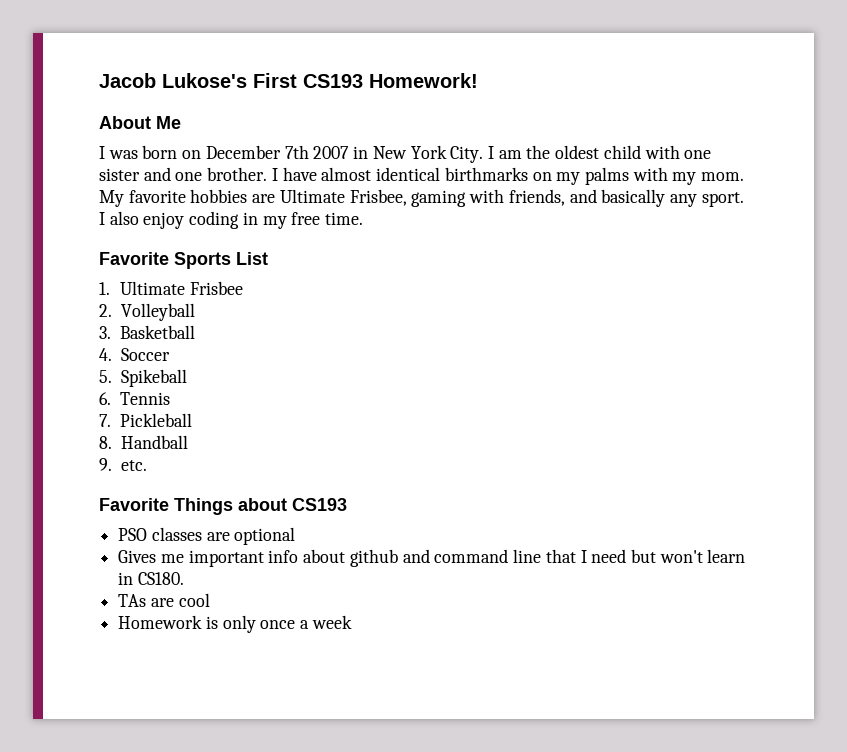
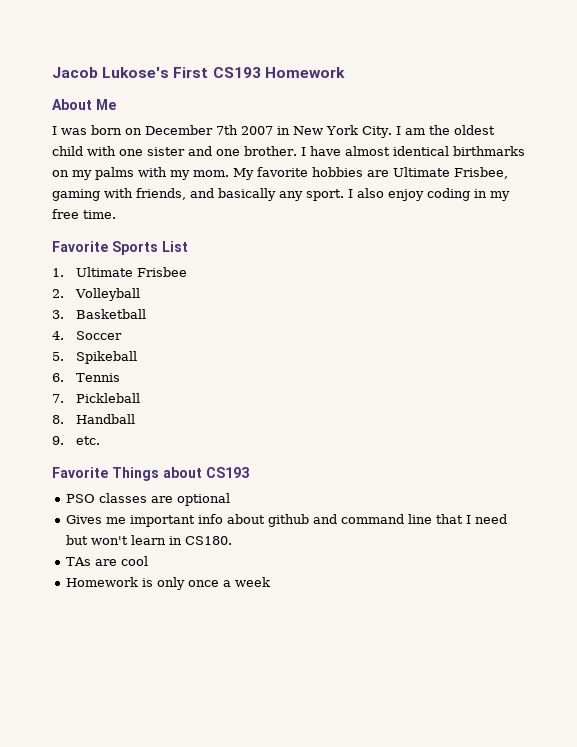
- Jacob Lukose's First CS193 Homework!
+ Jacob Lukose's First CS193 Homework

